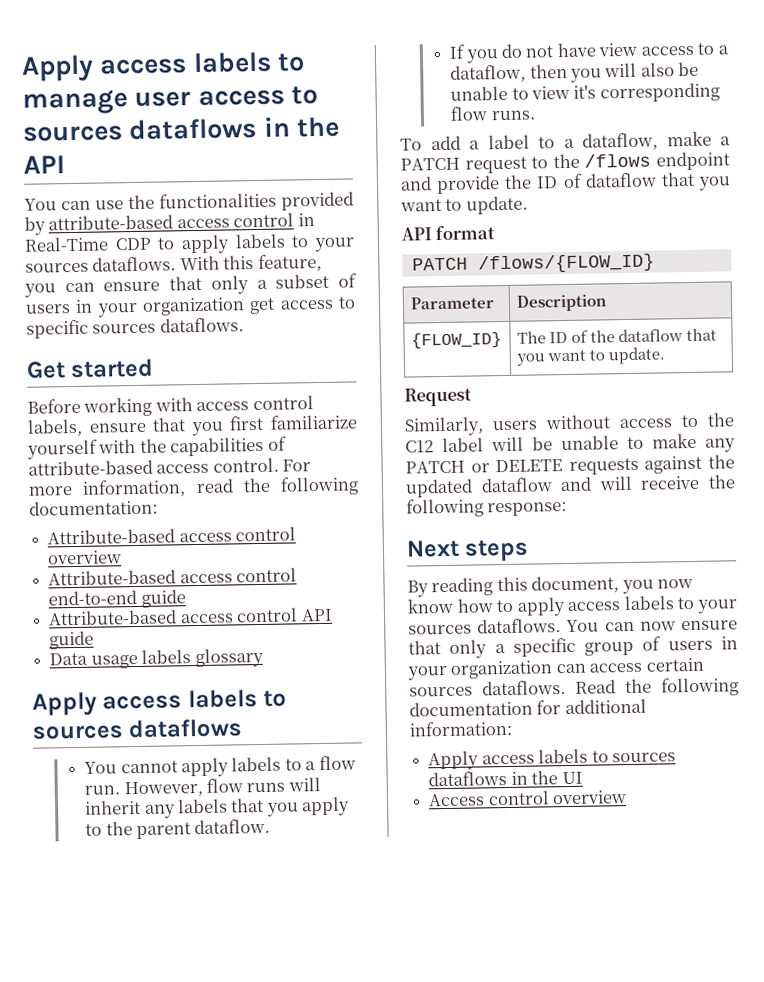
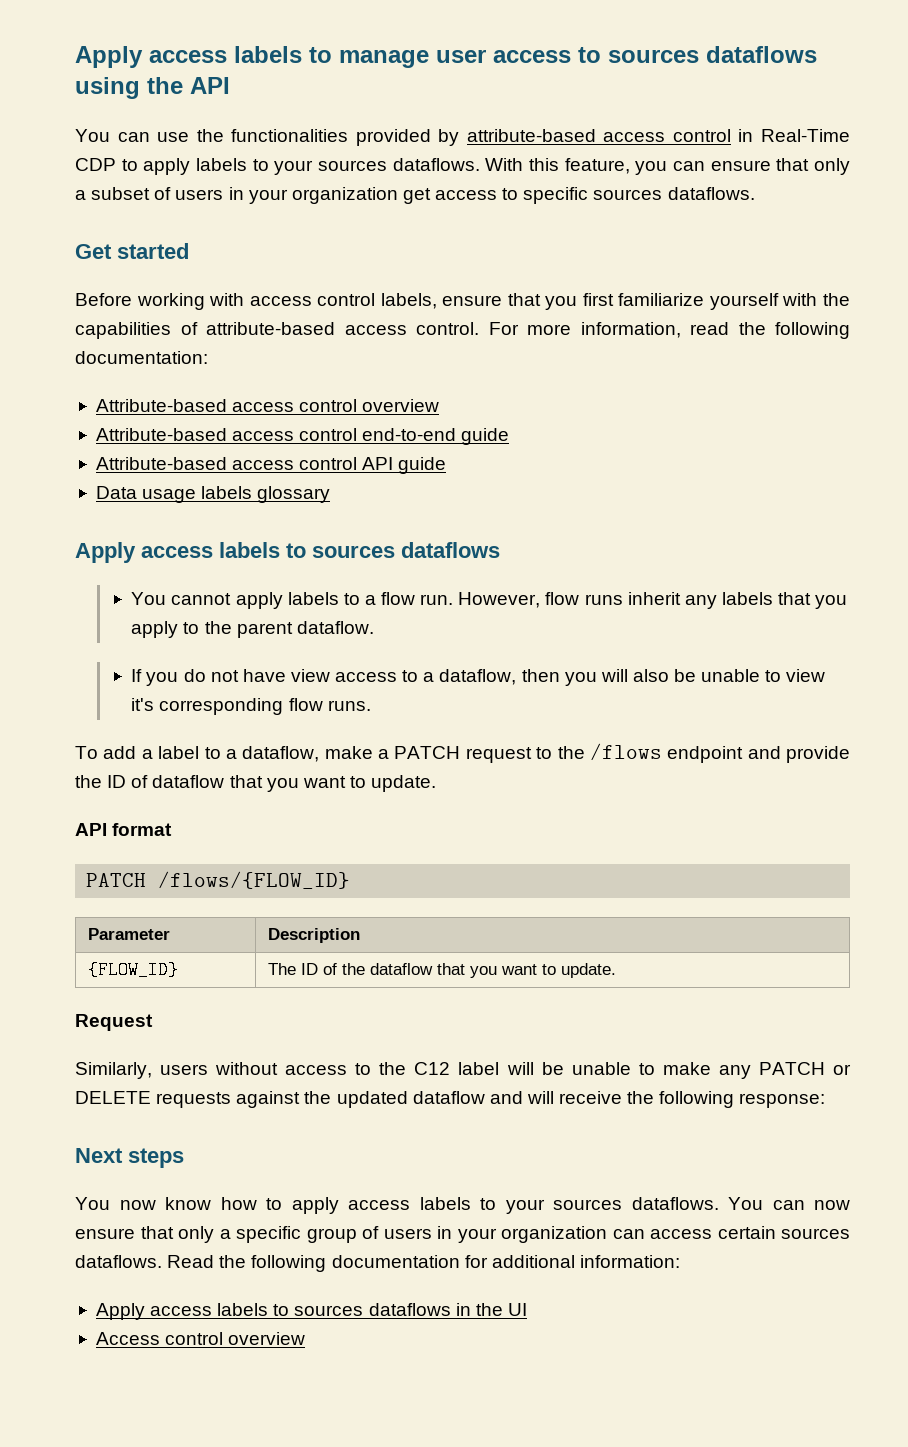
- Apply access labels to manage user access to sources dataflows in the API
+ Apply access labels to manage user access to sources dataflows using the API
- However, flow runs will inherit any labels that you apply to the parent dataflow.
+ However, flow runs inherit any labels that you apply to the parent dataflow.
- By reading this document, you now know how to apply access labels to your sources dataflows.
+ You now know how to apply access labels to your sources dataflows.

